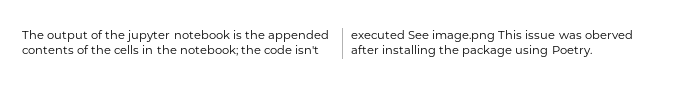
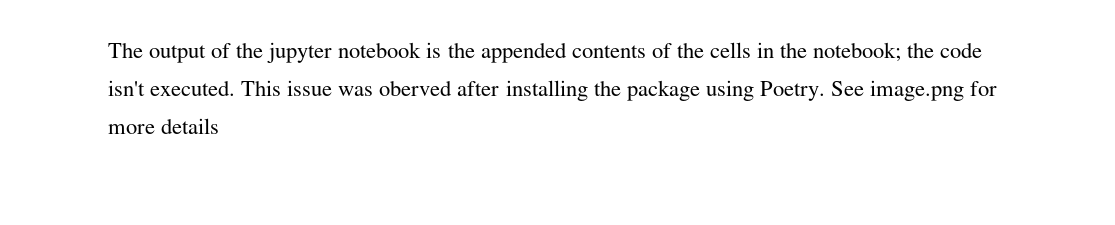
- The output of the jupyter notebook is the appended contents of the cells in the notebook; the code isn't executed See image.png This issue was oberved after installing the package using Poetry.
+ The output of the jupyter notebook is the appended contents of the cells in the notebook; the code isn't executed. This issue was oberved after installing the package using Poetry.
+ See image.png for more details

